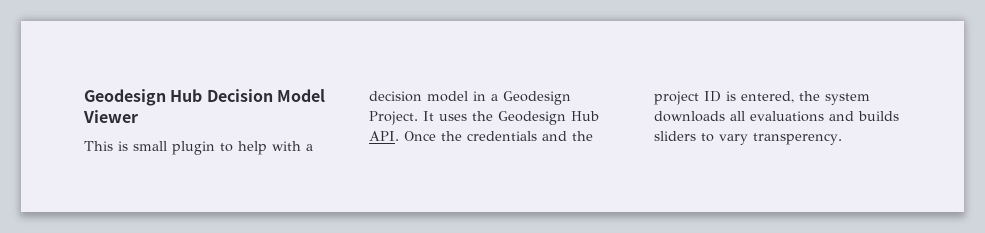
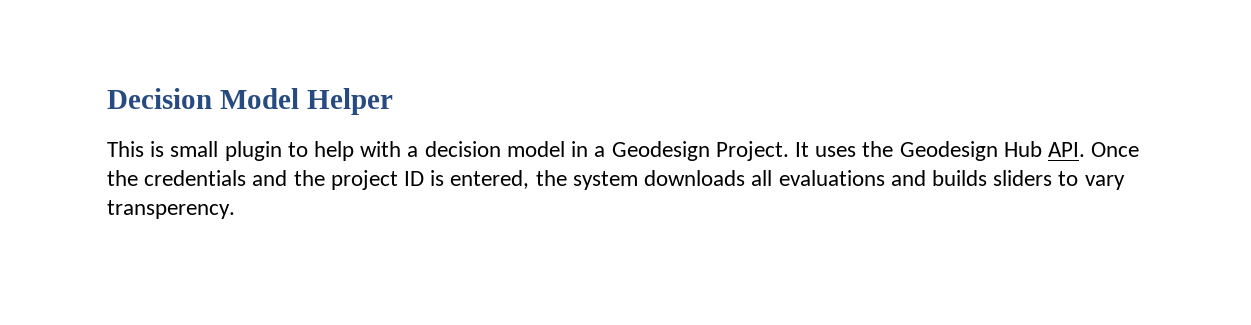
- Geodesign Hub Decision Model Viewer
+ Decision Model Helper

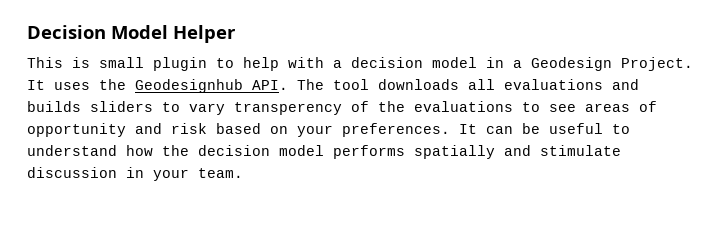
- It uses the Geodesign Hub API. Once the credentials and the project ID is entered, the system downloads all evaluations and builds sliders to vary transperency.
+ It uses the Geodesignhub API. The tool downloads all evaluations and builds sliders to vary transperency of the evaluations to see areas of opportunity and risk based on your preferences. It can be useful to understand how the decision model performs spatially and stimulate discussion in your team.

